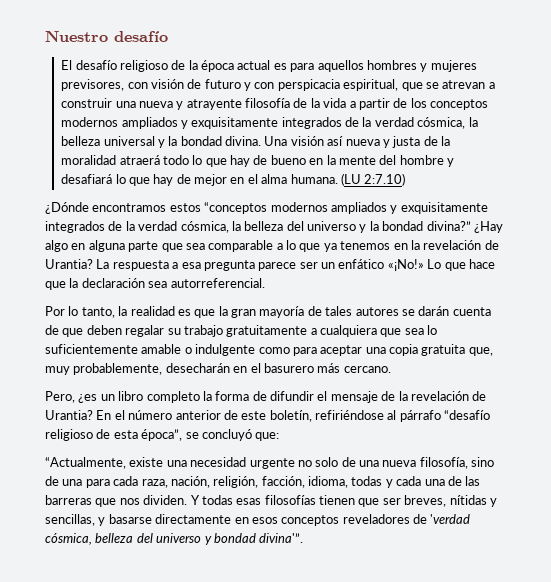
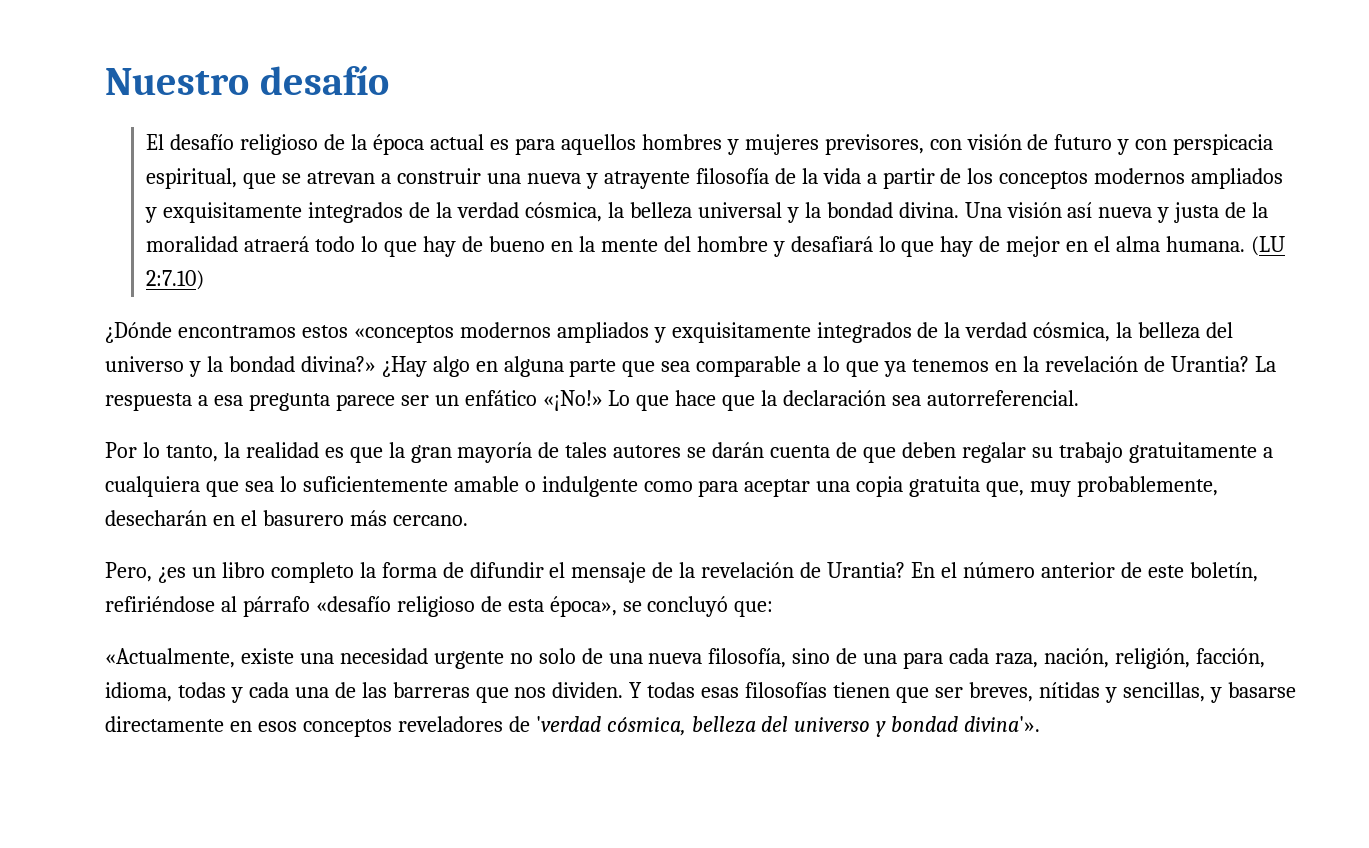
- ¿Dónde encontramos estos “conceptos modernos ampliados y exquisitamente integrados de la verdad cósmica, la belleza del universo y la bondad divina?”
+ ¿Dónde encontramos estos «conceptos modernos ampliados y exquisitamente integrados de la verdad cósmica, la belleza del universo y la bondad divina?»
- En el número anterior de este boletín, refiriéndose al párrafo “desafío religioso de esta época”, se concluyó que:
+ En el número anterior de este boletín, refiriéndose al párrafo «desafío religioso de esta época», se concluyó que:
- “Actualmente, existe una necesidad urgente no solo de una nueva filosofía, sino de una para cada raza, nación, religión, facción, idioma, todas y cada una de las barreras que nos dividen.
+ «Actualmente, existe una necesidad urgente no solo de una nueva filosofía, sino de una para cada raza, nación, religión, facción, idioma, todas y cada una de las barreras que nos dividen.
- Y todas esas filosofías tienen que ser breves, nítidas y sencillas, y basarse directamente en esos conceptos reveladores de 'verdad cósmica, belleza del universo y bondad divina'”.
+ Y todas esas filosofías tienen que ser breves, nítidas y sencillas, y basarse directamente en esos conceptos reveladores de 'verdad cósmica, belleza del universo y bondad divina'».

